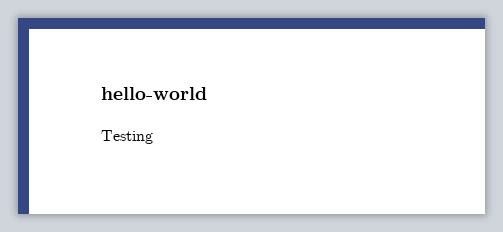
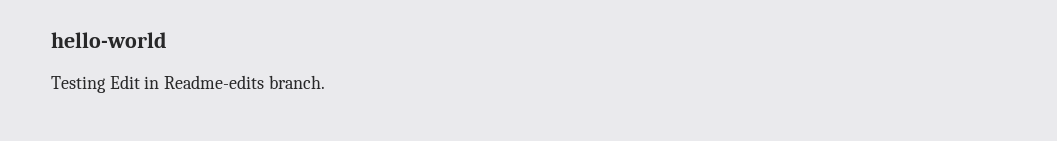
- Testing
+ Testing Edit in Readme-edits branch.

